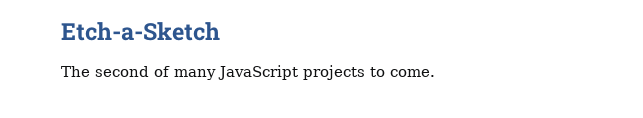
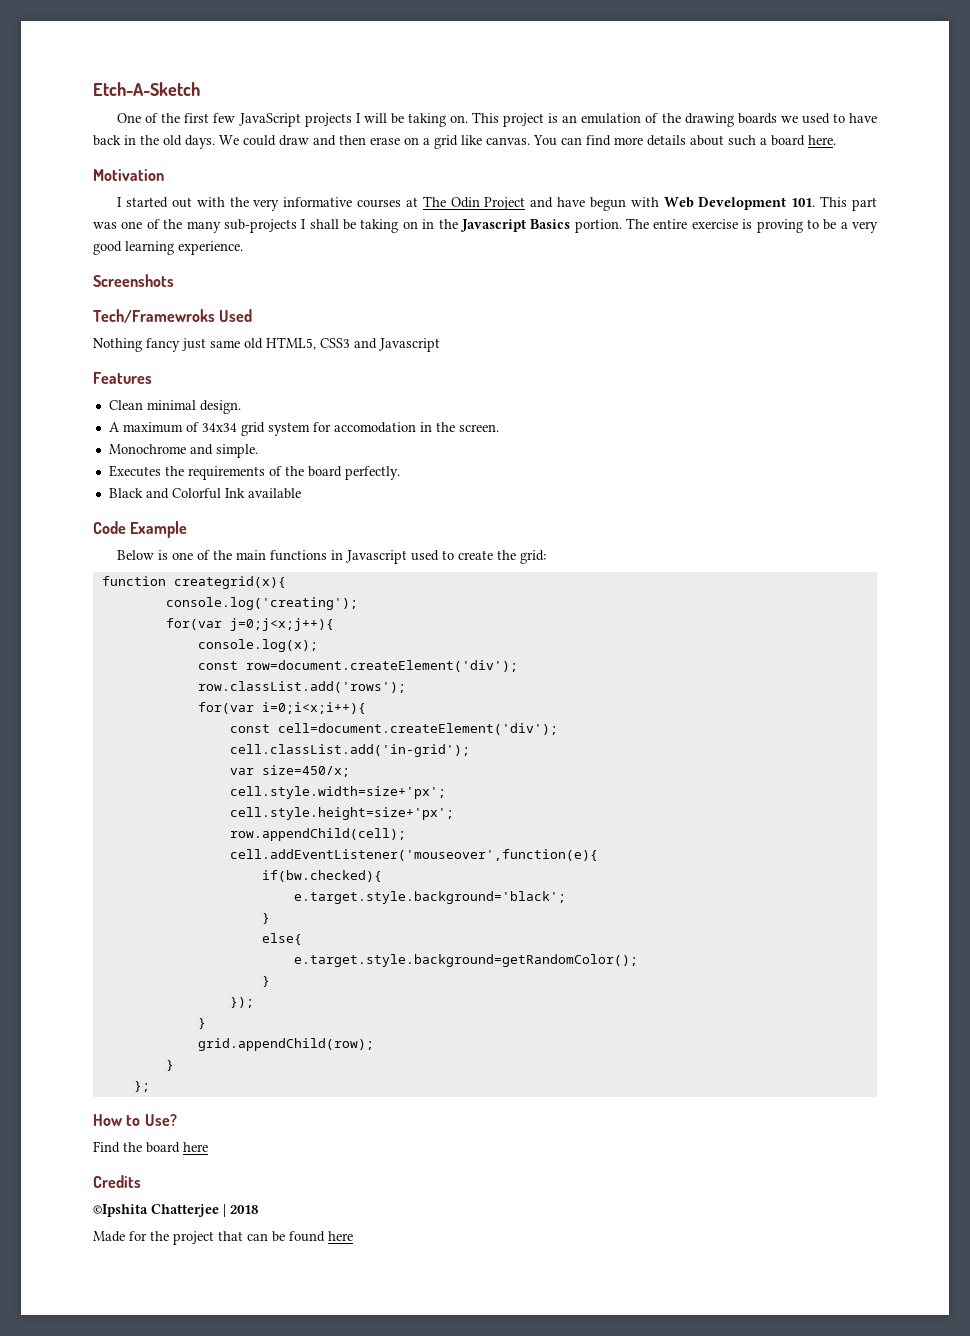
- Etch-a-Sketch
- The second of many JavaScript projects to come.
+ Etch-A-Sketch
+ One of the first few JavaScript projects I will be taking on. This project is an emulation of the drawing boards we used to have back in the old days. We could draw and then erase on a grid like canvas. You can find more details about such a board here.
+ Motivation
+ I started out with the very informative courses at The Odin Project and have begun with Web Development 101. This part was one of the many sub-projects I shall be taking on in the Javascript Basics portion. The entire exercise is proving to be a very good learning experience.
+ Screenshots
+ Tech/Framewroks Used
+ Nothing fancy just same old HTML5, CSS3 and Javascript
+ Features
+ Clean minimal design.
+ A maximum of 34x34 grid system for accomodation in the screen.
+ Monochrome and simple.
+ Executes the requirements of the board perfectly.
+ Black and Colorful Ink available
+ Code Example
+ Below is one of the main functions in Javascript used to create the grid:
+ function creategrid(x){
+ console.log('creating');
+ for(var j=0;j<x;j++){
+ console.log(x);
+ const row=document.createElement('div');
+ row.classList.add('rows');
+ for(var i=0;i<x;i++){
+ const cell=document.createElement('div');
+ cell.classList.add('in-grid');
+ var size=450/x;
+ cell.style.width=size+'px';
+ cell.style.height=size+'px';
+ row.appendChild(cell);
+ cell.addEventListener('mouseover',function(e){
+ if(bw.checked){
+ e.target.style.background='black';
+ }
+ else{
+ e.target.style.background=getRandomColor();
+ }
+ });
+ }
+ grid.appendChild(row);
+ }
+ };
+ How to Use?
+ Find the board here
+ Credits
+ ©Ipshita Chatterjee | 2018
+ Made for the project that can be found here

